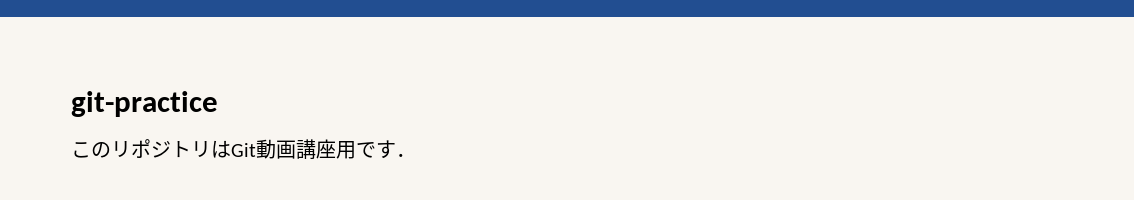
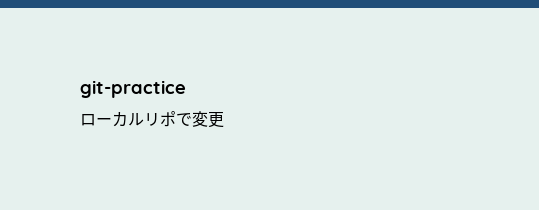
- このリポジトリはGit動画講座用です．
+ ローカルリポで変更

